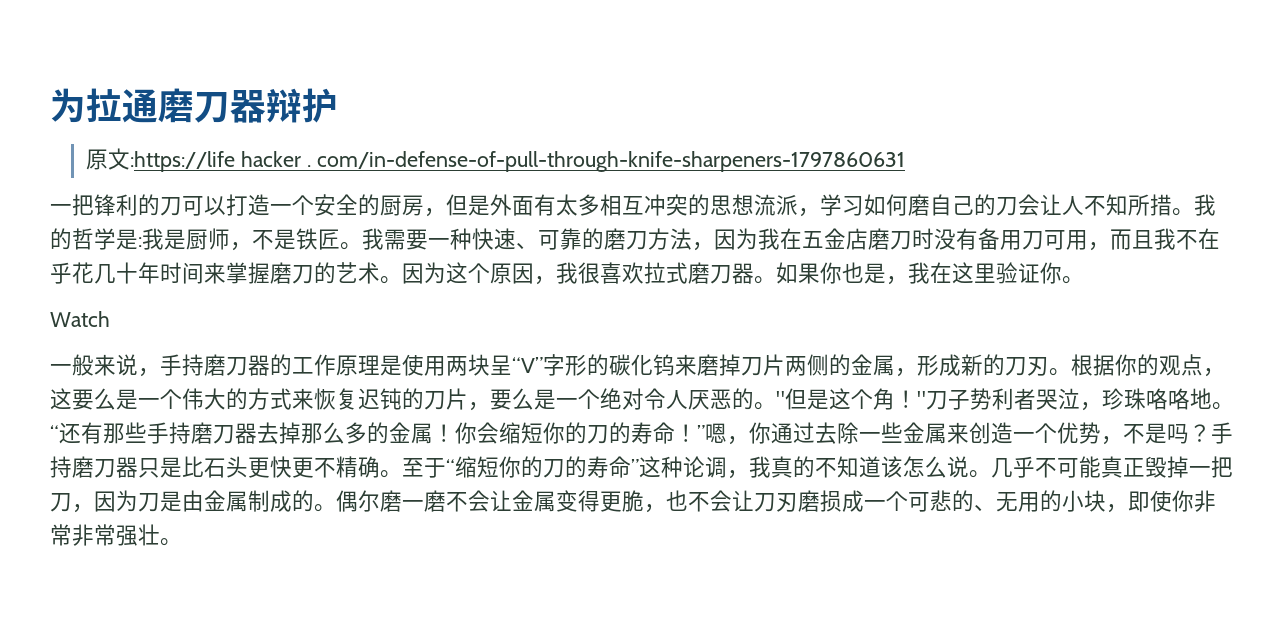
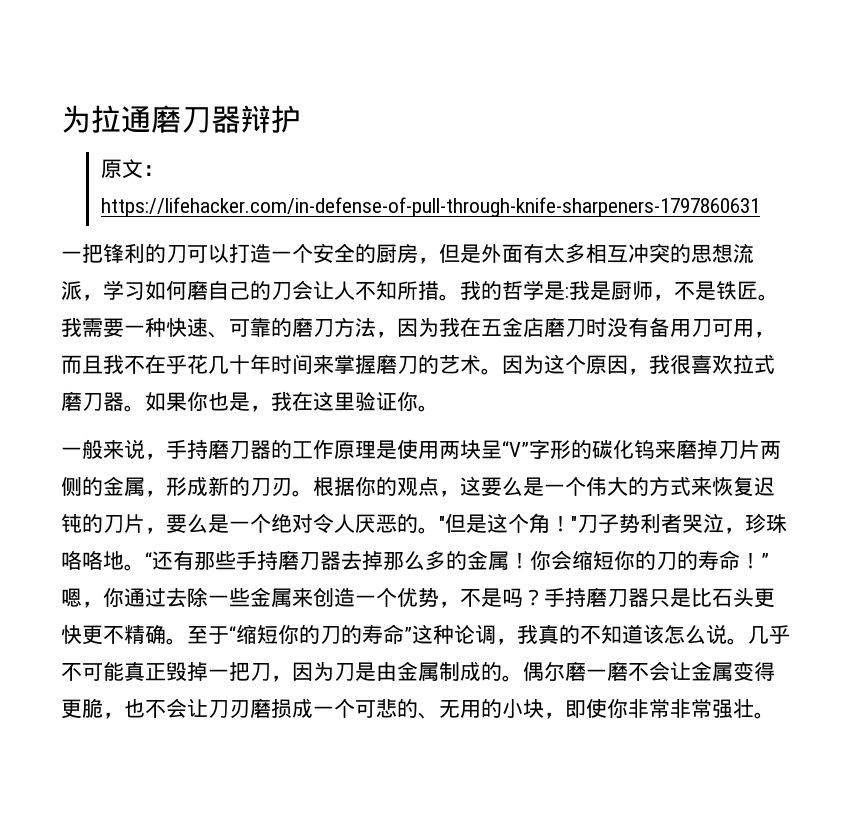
- 原文:https://life hacker . com/in-defense-of-pull-through-knife-sharpeners-1797860631
+ 原文：https://lifehacker.com/in-defense-of-pull-through-knife-sharpeners-1797860631
- Watch

